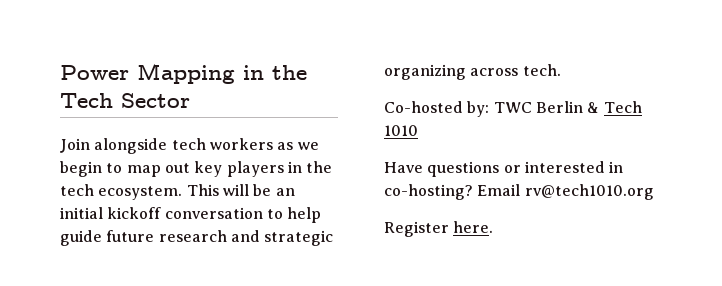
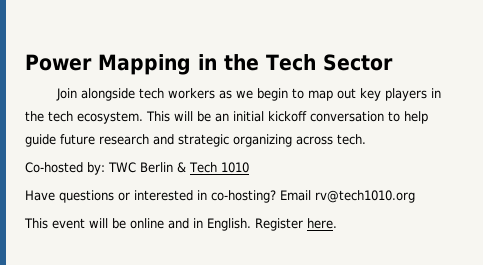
+ This event will be online and in English.

